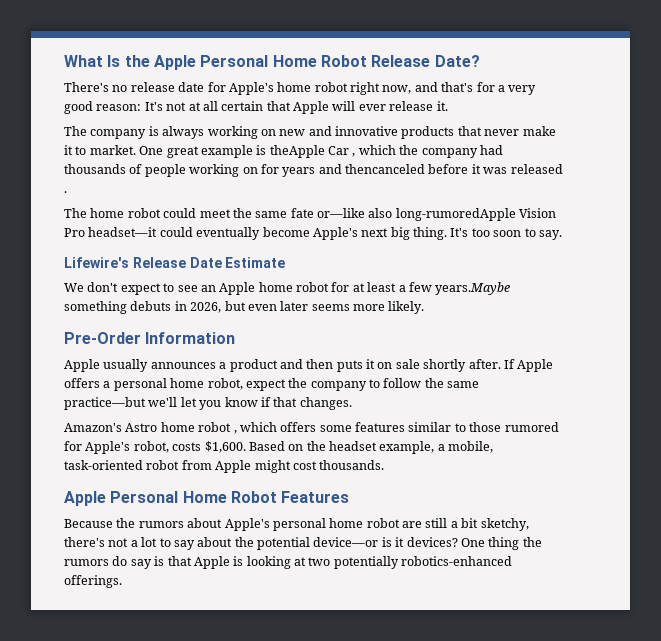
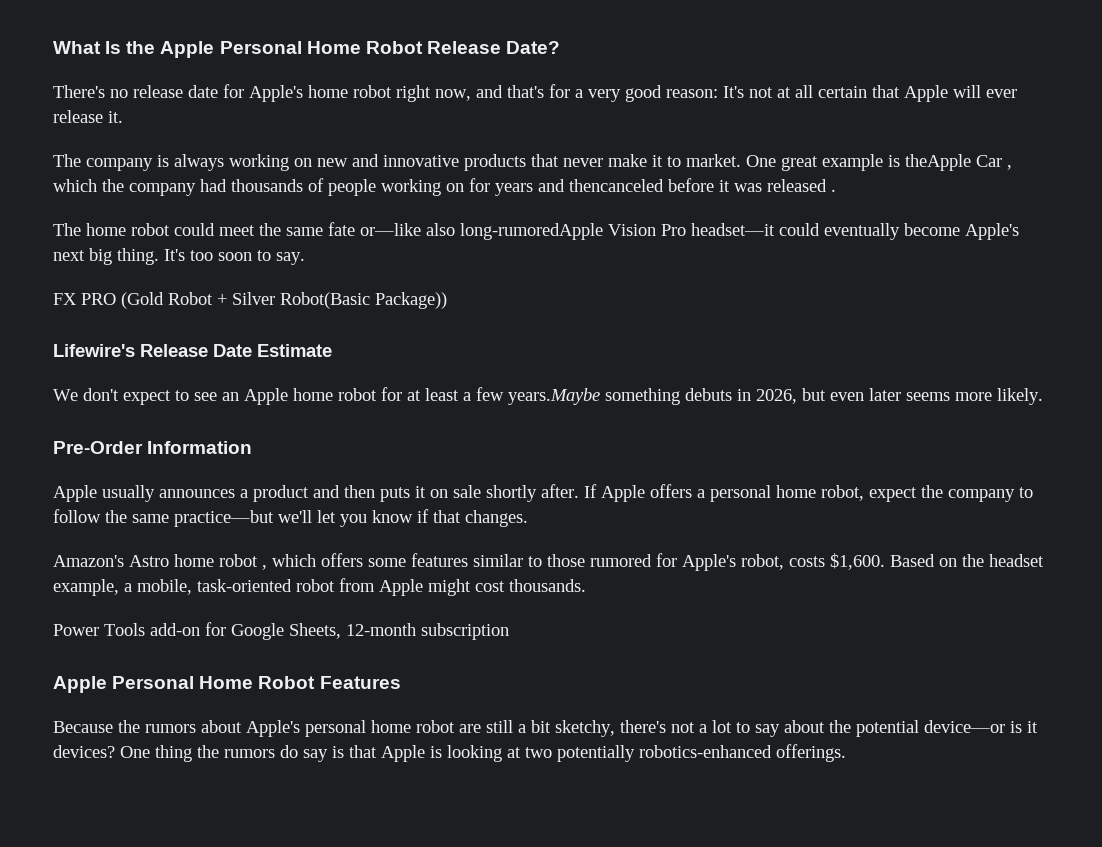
+ FX PRO (Gold Robot + Silver Robot(Basic Package))
+ Power Tools add-on for Google Sheets, 12-month subscription

